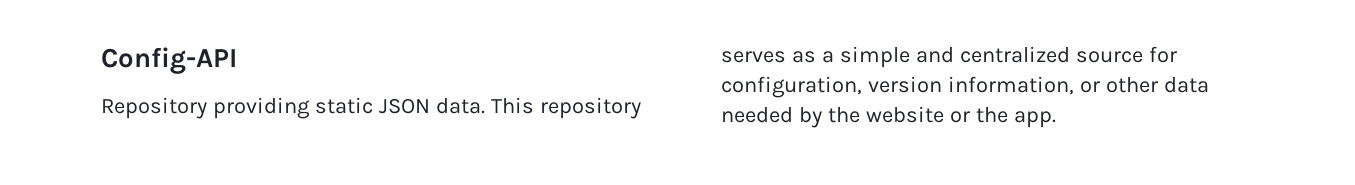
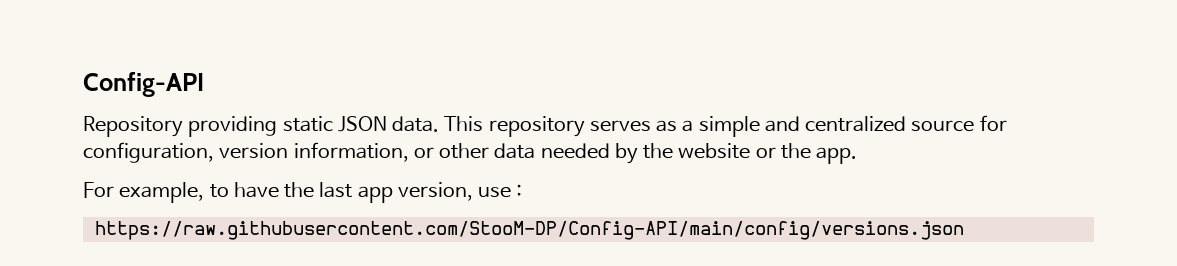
+ For example, to have the last app version, use :
+ https://raw.githubusercontent.com/StooM-DP/Config-API/main/config/versions.json

